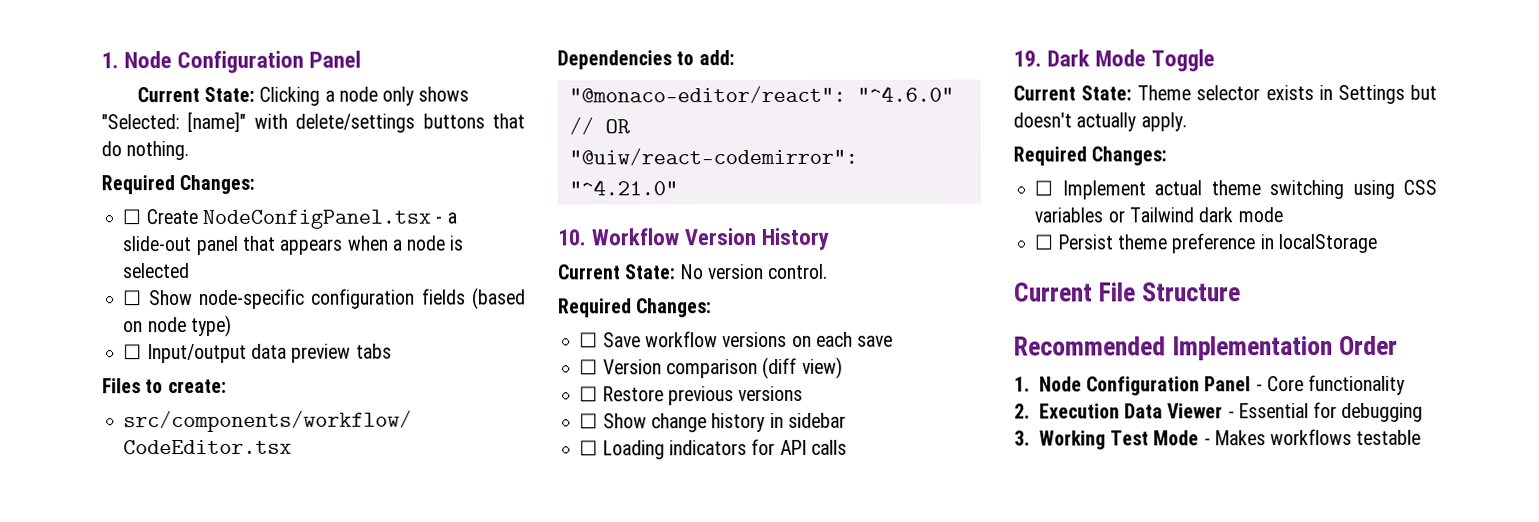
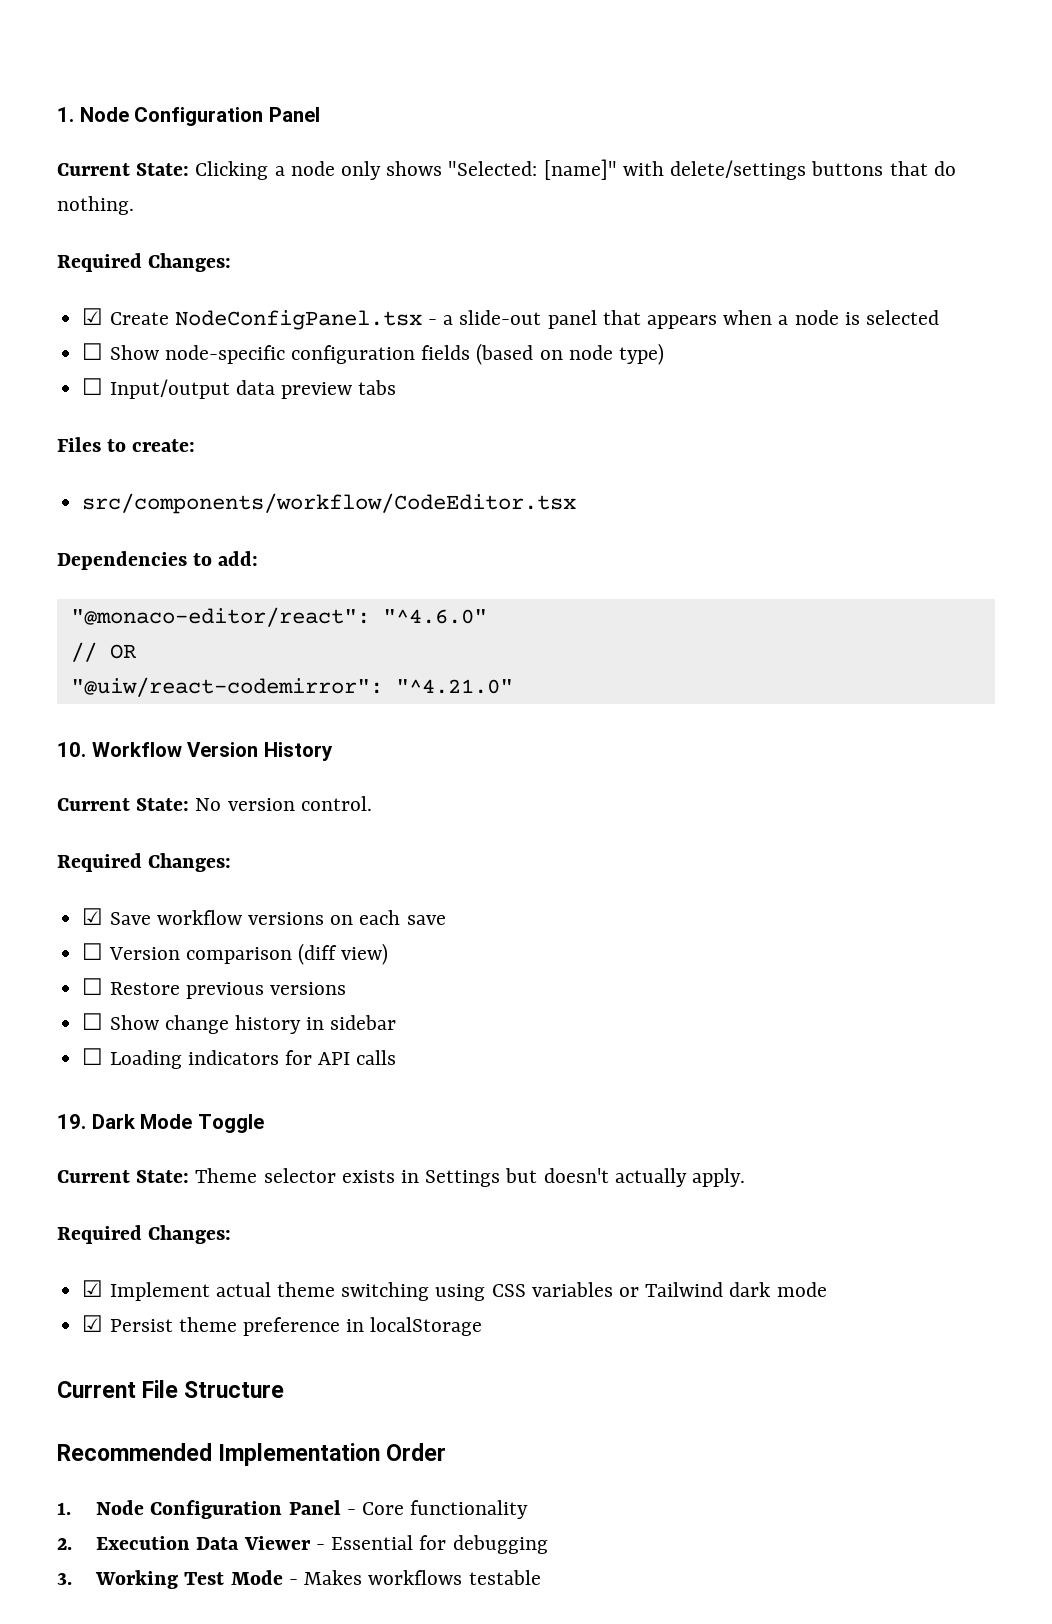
- ☐ Create NodeConfigPanel.tsx - a slide-out panel that appears when a node is selected
+ ☑ Create NodeConfigPanel.tsx - a slide-out panel that appears when a node is selected
- ☐ Save workflow versions on each save
+ ☑ Save workflow versions on each save
- ☐ Implement actual theme switching using CSS variables or Tailwind dark mode
+ ☑ Implement actual theme switching using CSS variables or Tailwind dark mode
- ☐ Persist theme preference in localStorage
+ ☑ Persist theme preference in localStorage

